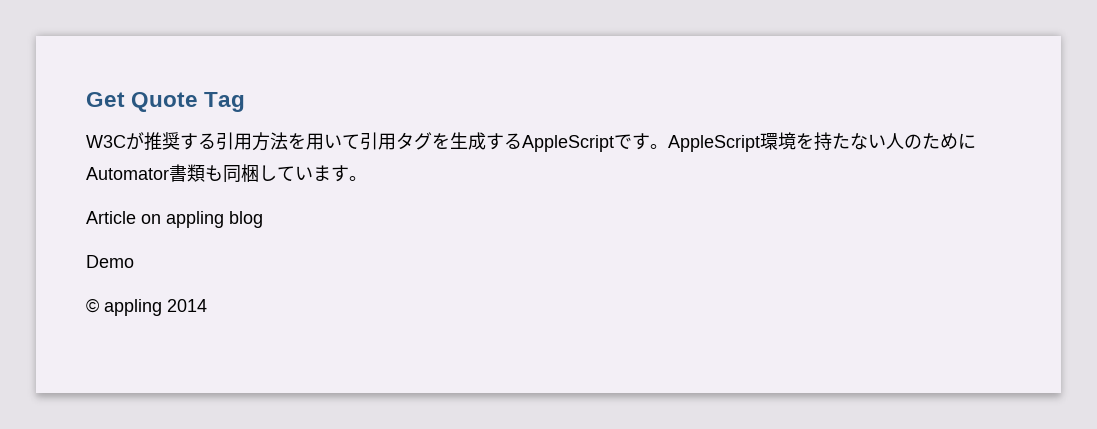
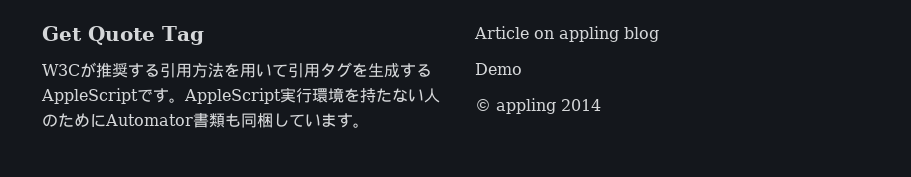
- AppleScript環境を持たない人のためにAutomator書類も同梱しています。
+ AppleScript実行環境を持たない人のためにAutomator書類も同梱しています。

